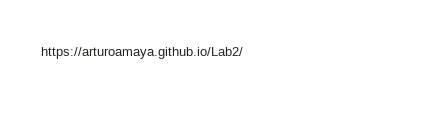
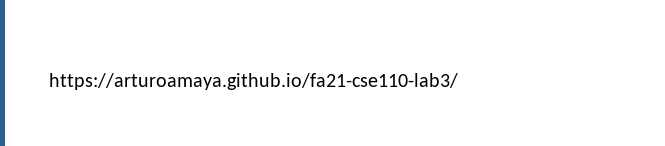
- https://arturoamaya.github.io/Lab2/
+ https://arturoamaya.github.io/fa21-cse110-lab3/

